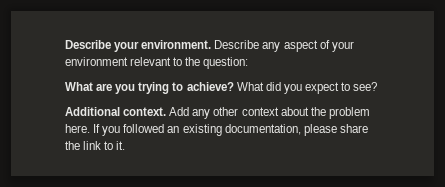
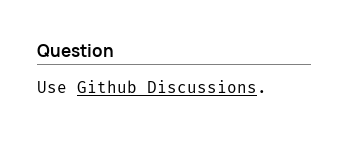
- Describe your environment. Describe any aspect of your environment relevant to the question:
- What are you trying to achieve? What did you expect to see?
- Additional context. Add any other context about the problem here. If you followed an existing documentation, please share the link to it.
+ Question
+ Use Github Discussions.

